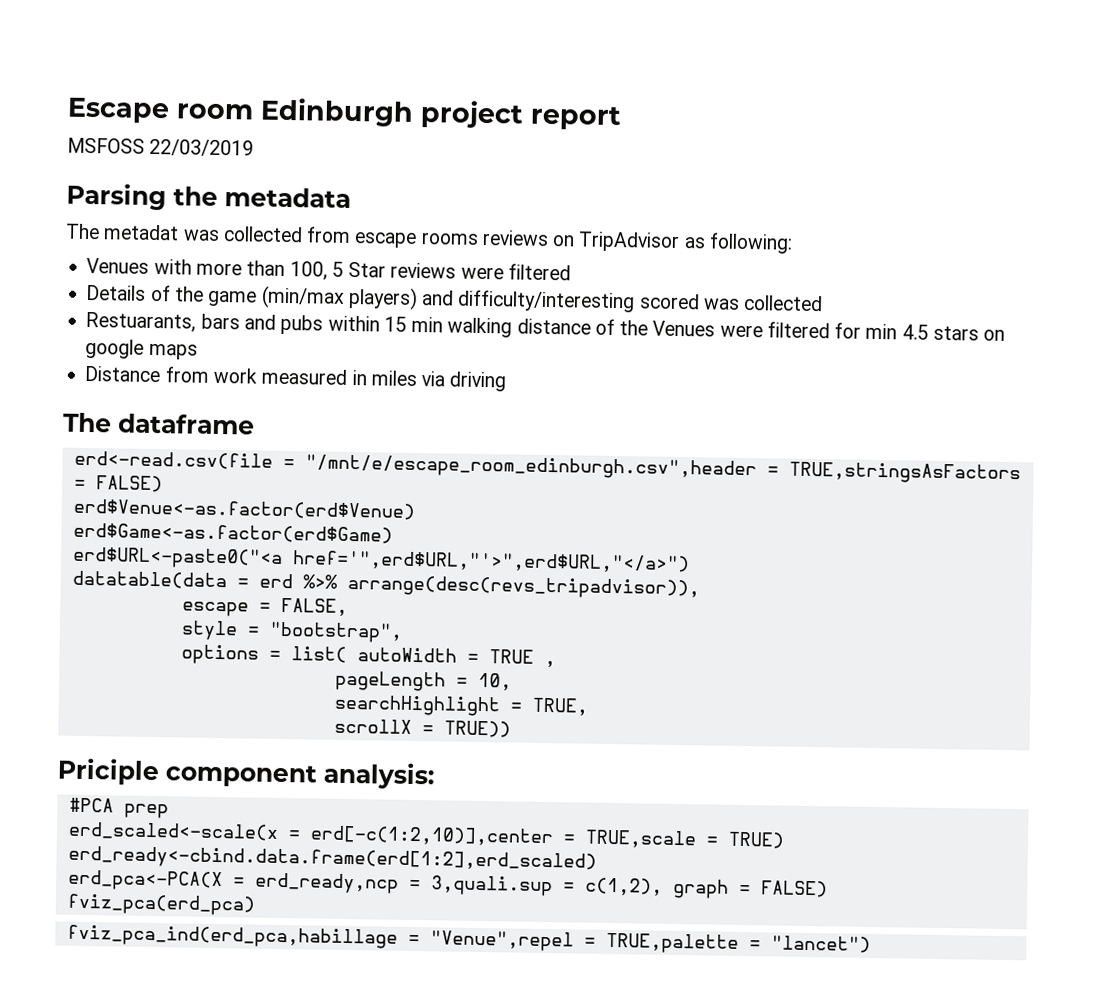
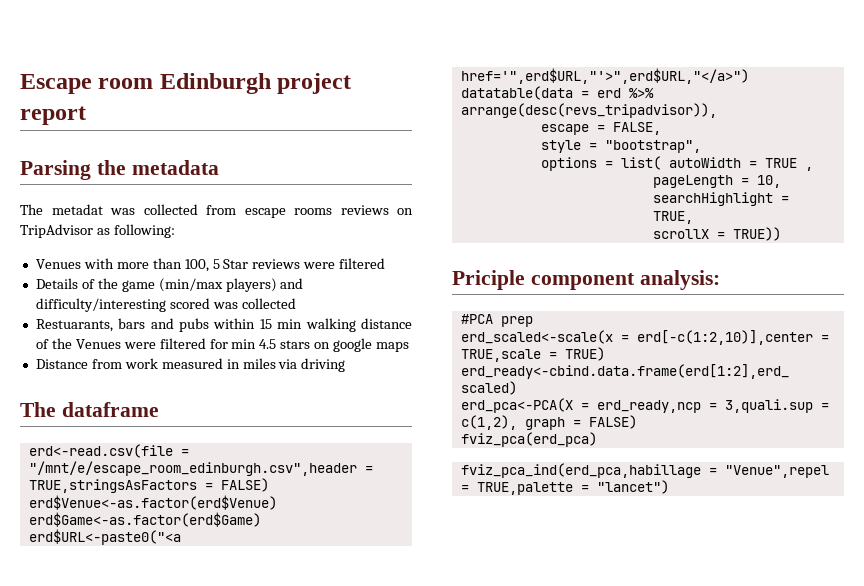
- MSFOSS 22/03/2019

